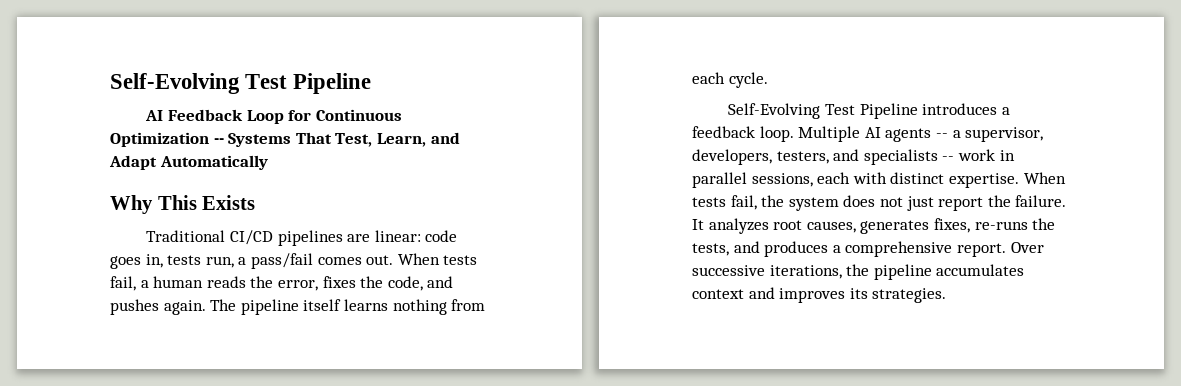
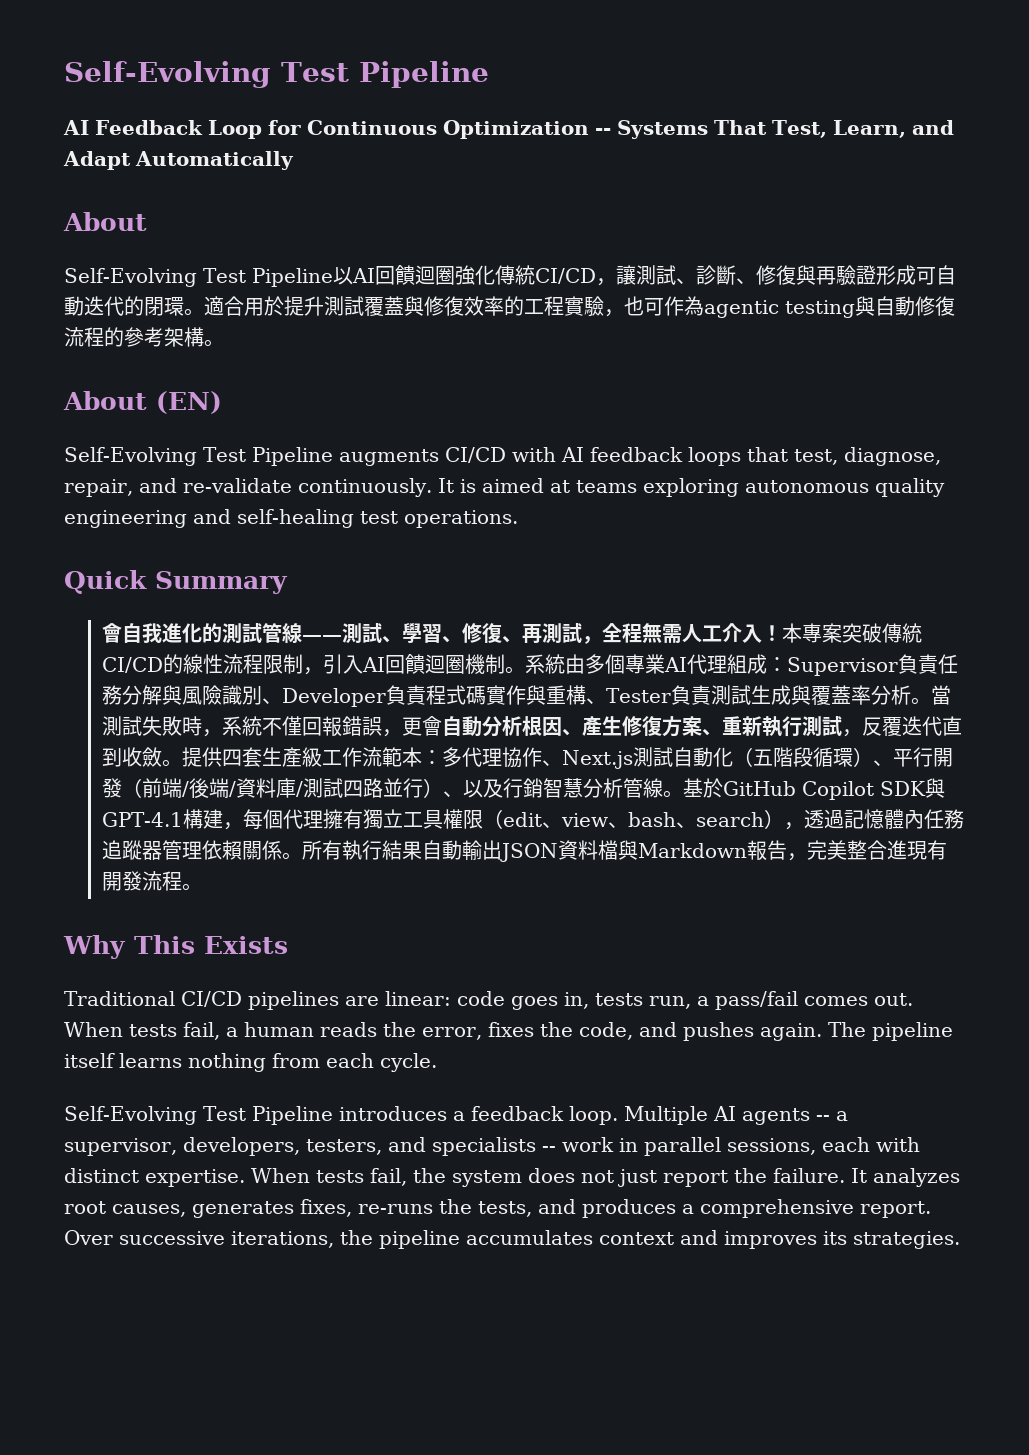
  AI Feedback Loop for Continuous Optimization -- Systems That Test, Learn, and Adapt Automatically
+ About
+ Self-Evolving Test Pipeline以AI回饋迴圈強化傳統CI/CD，讓測試、診斷、修復與再驗證形成可自動迭代的閉環。適合用於提升測試覆蓋與修復效率的工程實驗，也可作為agentic testing與自動修復流程的參考架構。
+ About (EN)
+ Self-Evolving Test Pipeline augments CI/CD with AI feedback loops that test, diagnose, repair, and re-validate continuously. It is aimed at teams exploring autonomous quality engineering and self-healing test operations.
+ Quick Summary
+ 會自我進化的測試管線——測試、學習、修復、再測試，全程無需人工介入！本專案突破傳統CI/CD的線性流程限制，引入AI回饋迴圈機制。系統由多個專業AI代理組成：Supervisor負責任務分解與風險識別、Developer負責程式碼實作與重構、Tester負責測試生成與覆蓋率分析。當測試失敗時，系統不僅回報錯誤，更會自動分析根因、產生修復方案、重新執行測試，反覆迭代直到收斂。提供四套生產級工作流範本：多代理協作、Next.js測試自動化（五階段循環）、平行開發（前端/後端/資料庫/測試四路並行）、以及行銷智慧分析管線。基於GitHub Copilot SDK與GPT-4.1構建，每個代理擁有獨立工具權限（edit、view、bash、search），透過記憶體內任務追蹤器管理依賴關係。所有執行結果自動輸出JSON資料檔與Markdown報告，完美整合進現有開發流程。

